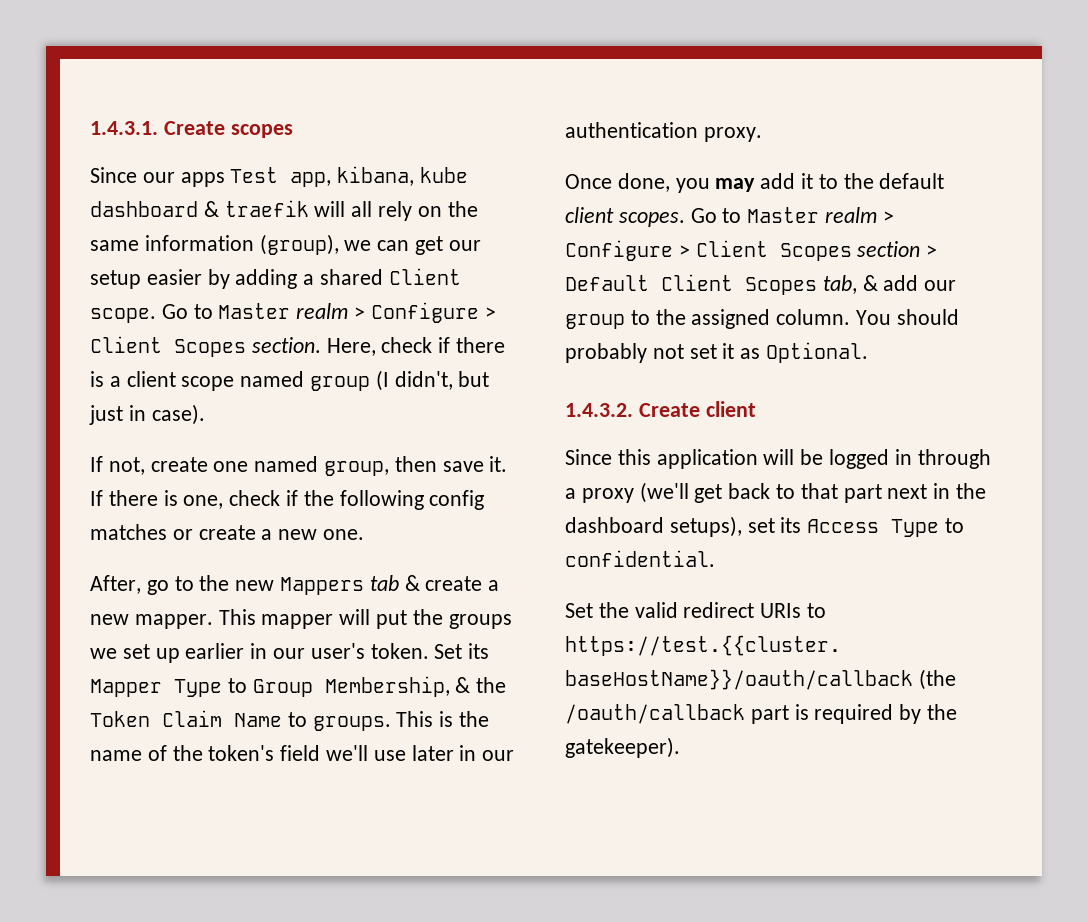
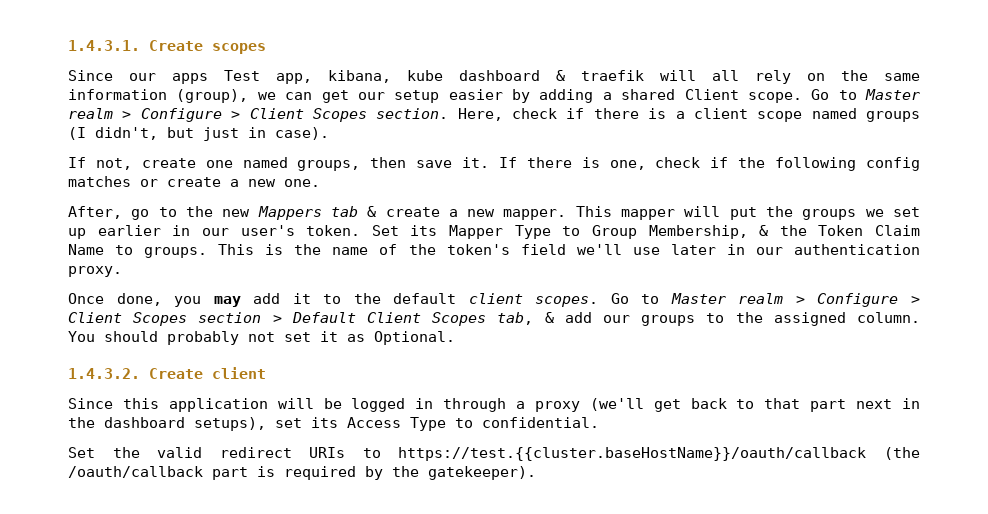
- Here, check if there is a client scope named group (I didn't, but just in case).
+ Here, check if there is a client scope named groups (I didn't, but just in case).
- If not, create one named group, then save it.
+ If not, create one named groups, then save it.
- Go to Master realm > Configure > Client Scopes section > Default Client Scopes tab, & add our group to the assigned column.
+ Go to Master realm > Configure > Client Scopes section > Default Client Scopes tab, & add our groups to the assigned column.

